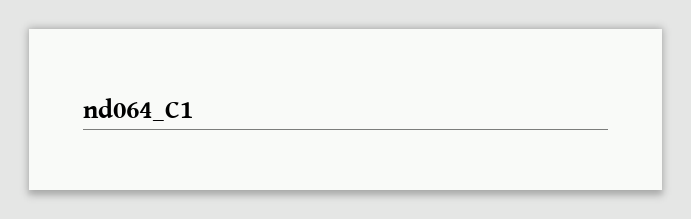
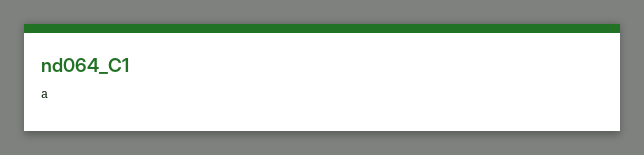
+ a

